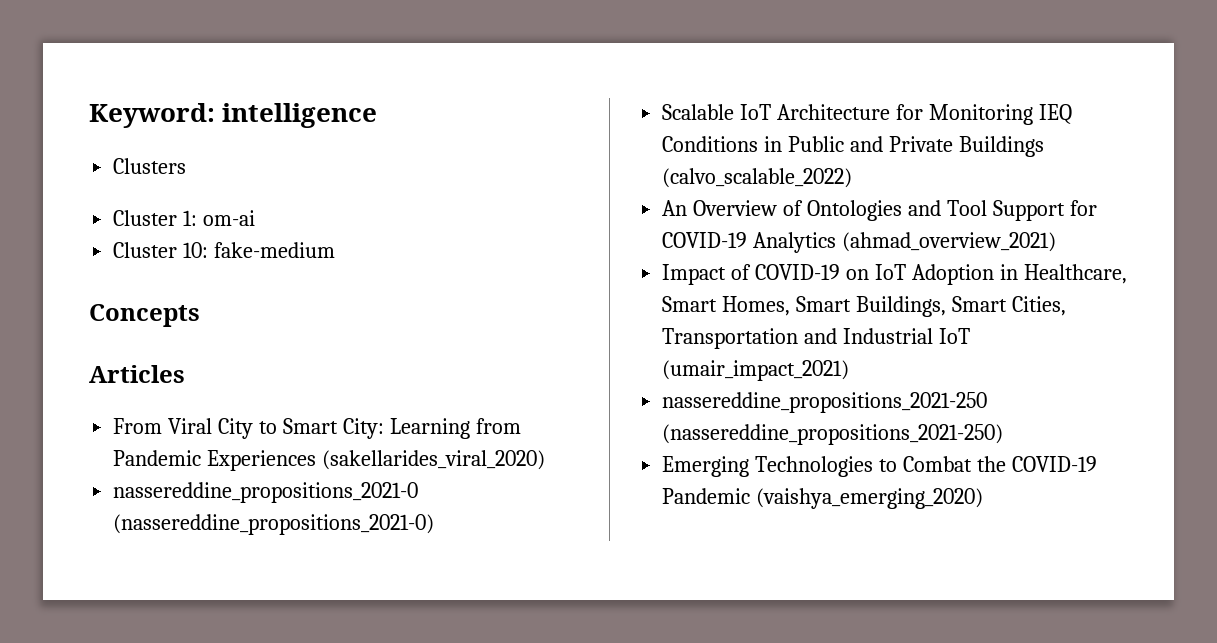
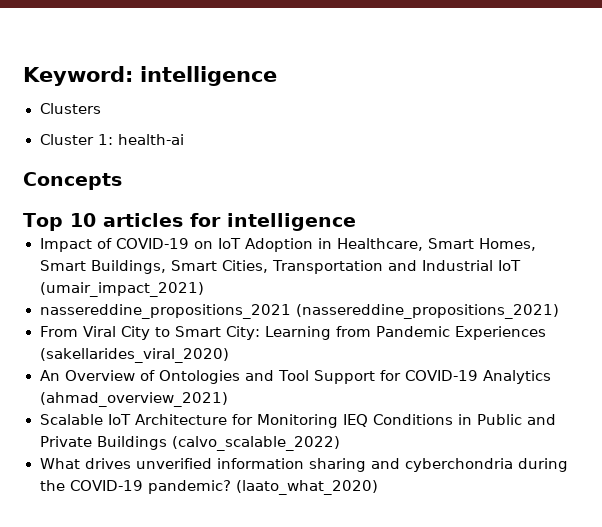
- Cluster 1: om-ai
- Cluster 10: fake-medium
+ Cluster 1: health-ai
  Concepts
- Articles
- From Viral City to Smart City: Learning from Pandemic Experiences (sakellarides_viral_2020)
- nassereddine_propositions_2021-0 (nassereddine_propositions_2021-0)
- Scalable IoT Architecture for Monitoring IEQ Conditions in Public and Private Buildings (calvo_scalable_2022)
- An Overview of Ontologies and Tool Support for COVID-19 Analytics (ahmad_overview_2021)
+ Top 10 articles for intelligence
- nassereddine_propositions_2021-250 (nassereddine_propositions_2021-250)
- Emerging Technologies to Combat the COVID-19 Pandemic (vaishya_emerging_2020)
+ nassereddine_propositions_2021 (nassereddine_propositions_2021)
+ From Viral City to Smart City: Learning from Pandemic Experiences (sakellarides_viral_2020)
+ An Overview of Ontologies and Tool Support for COVID-19 Analytics (ahmad_overview_2021)
+ Scalable IoT Architecture for Monitoring IEQ Conditions in Public and Private Buildings (calvo_scalable_2022)
+ What drives unverified information sharing and cyberchondria during the COVID-19 pandemic? (laato_what_2020)

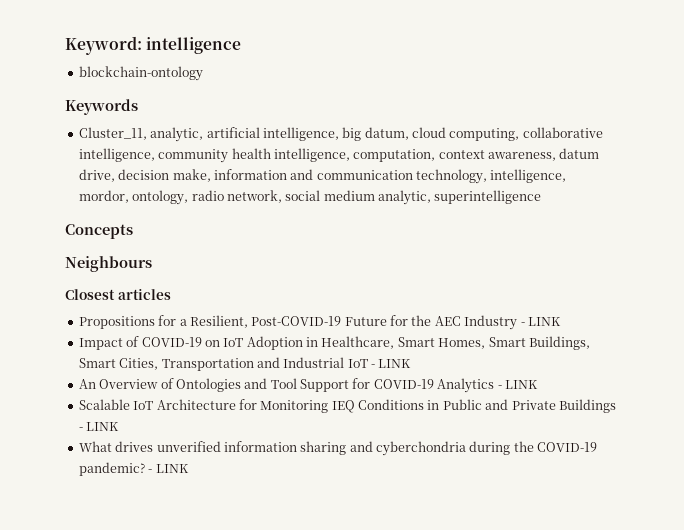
- Clusters
- Cluster 1: health-ai
+ blockchain-ontology
+ Keywords
+ Cluster_11, analytic, artificial intelligence, big datum, cloud computing, collaborative intelligence, community health intelligence, computation, context awareness, datum drive, decision make, information and communication technology, intelligence, mordor, ontology, radio network, social medium analytic, superintelligence
- Top 10 articles for intelligence
+ Neighbours
+ Closest articles
+ Propositions for a Resilient, Post-COVID-19 Future for the AEC Industry - LINK
- Impact of COVID-19 on IoT Adoption in Healthcare, Smart Homes, Smart Buildings, Smart Cities, Transportation and Industrial IoT (umair_impact_2021)
- nassereddine_propositions_2021 (nassereddine_propositions_2021)
- From Viral City to Smart City: Learning from Pandemic Experiences (sakellarides_viral_2020)
+ Impact of COVID-19 on IoT Adoption in Healthcare, Smart Homes, Smart Buildings, Smart Cities, Transportation and Industrial IoT - LINK
- An Overview of Ontologies and Tool Support for COVID-19 Analytics (ahmad_overview_2021)
+ An Overview of Ontologies and Tool Support for COVID-19 Analytics - LINK
- Scalable IoT Architecture for Monitoring IEQ Conditions in Public and Private Buildings (calvo_scalable_2022)
+ Scalable IoT Architecture for Monitoring IEQ Conditions in Public and Private Buildings - LINK
- What drives unverified information sharing and cyberchondria during the COVID-19 pandemic? (laato_what_2020)
+ What drives unverified information sharing and cyberchondria during the COVID-19 pandemic? - LINK

